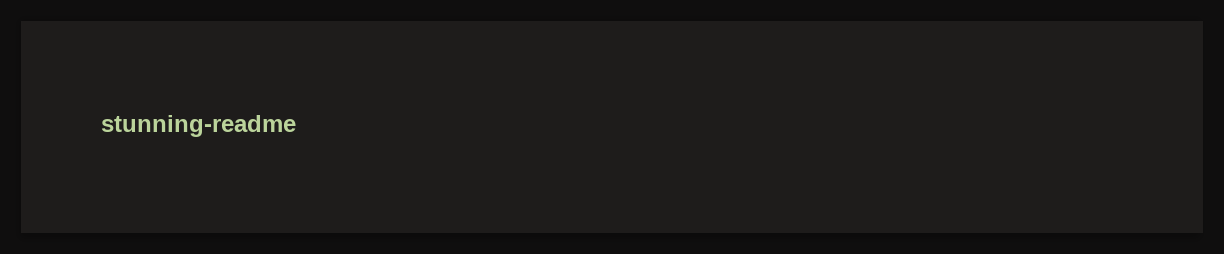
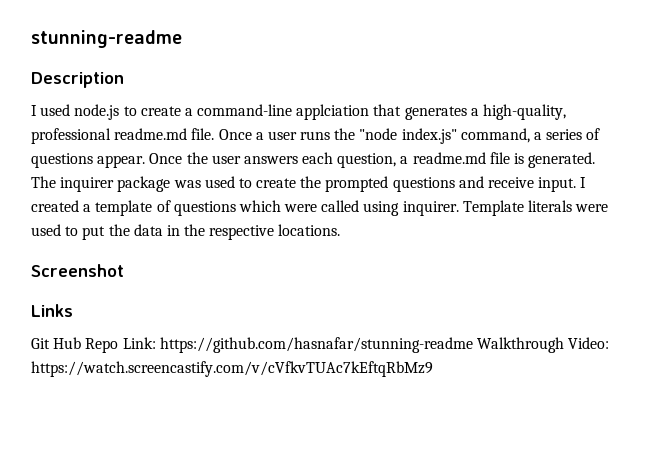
+ Description
+ I used node.js to create a command-line applciation that generates a high-quality, professional readme.md file. Once a user runs the "node index.js" command, a series of questions appear. Once the user answers each question, a readme.md file is generated. The inquirer package was used to create the prompted questions and receive input. I created a template of questions which were called using inquirer. Template literals were used to put the data in the respective locations.
+ Screenshot
+ Links
+ Git Hub Repo Link: https://github.com/hasnafar/stunning-readme Walkthrough Video: https://watch.screencastify.com/v/cVfkvTUAc7kEftqRbMz9

